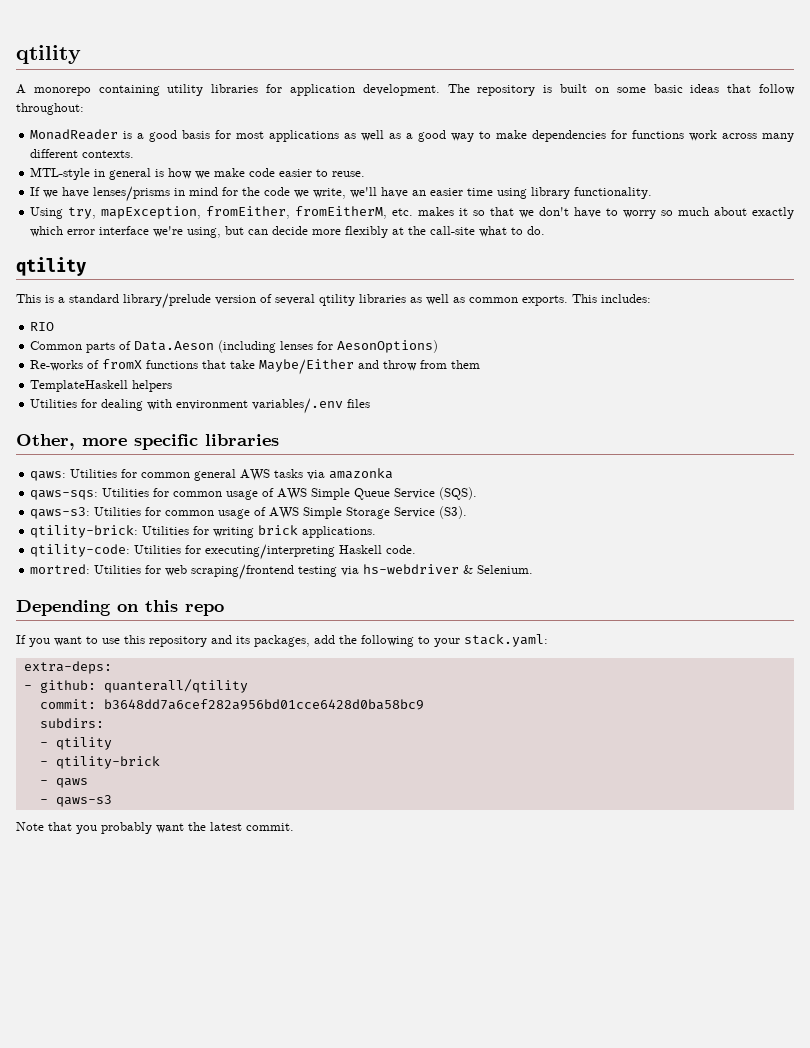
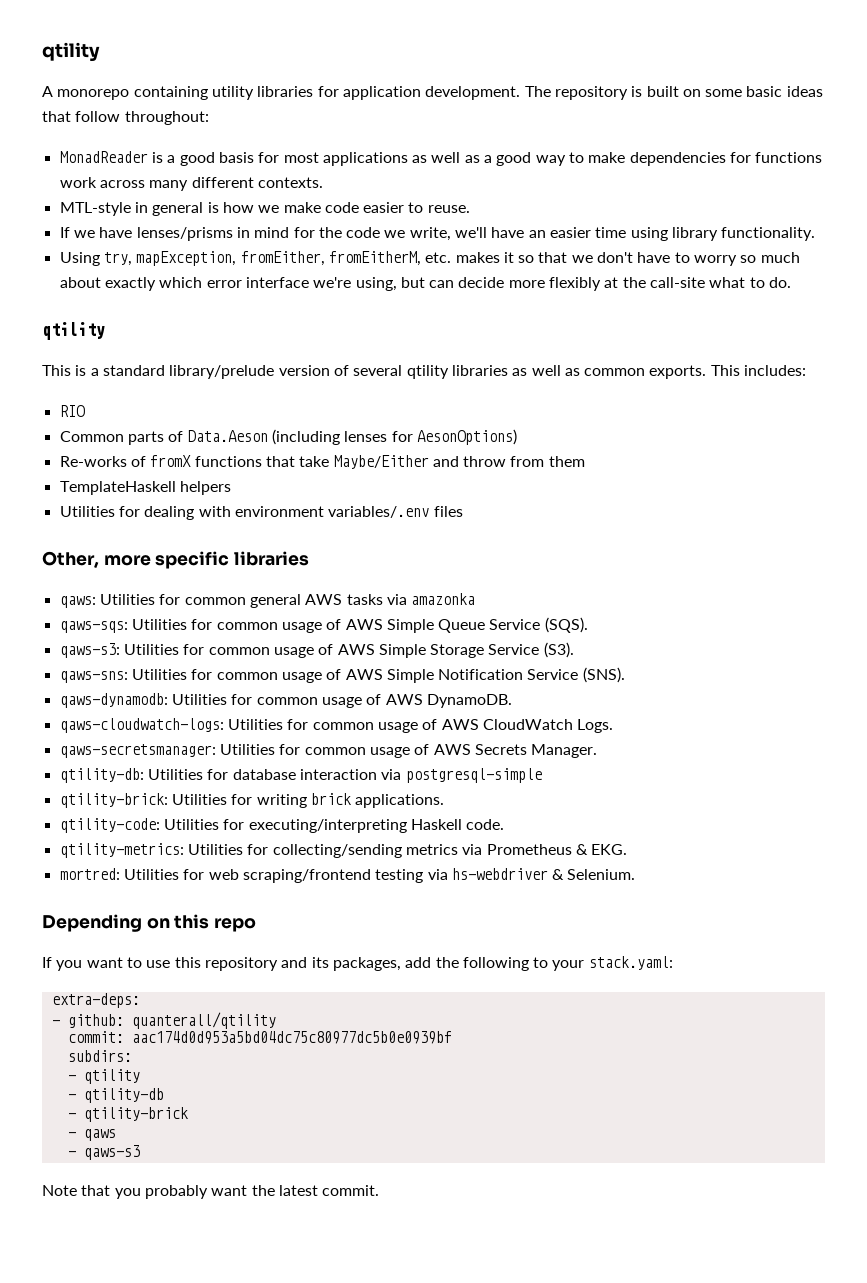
+ qaws-sns: Utilities for common usage of AWS Simple Notification Service (SNS).
+ qaws-dynamodb: Utilities for common usage of AWS DynamoDB.
+ qaws-cloudwatch-logs: Utilities for common usage of AWS CloudWatch Logs.
+ qaws-secretsmanager: Utilities for common usage of AWS Secrets Manager.
+ qtility-db: Utilities for database interaction via postgresql-simple
+ qtility-metrics: Utilities for collecting/sending metrics via Prometheus & EKG.
- commit: b3648dd7a6cef282a956bd01cce6428d0ba58bc9
+ commit: aac174d0d953a5bd04dc75c80977dc5b0e0939bf
+ - qtility-db

